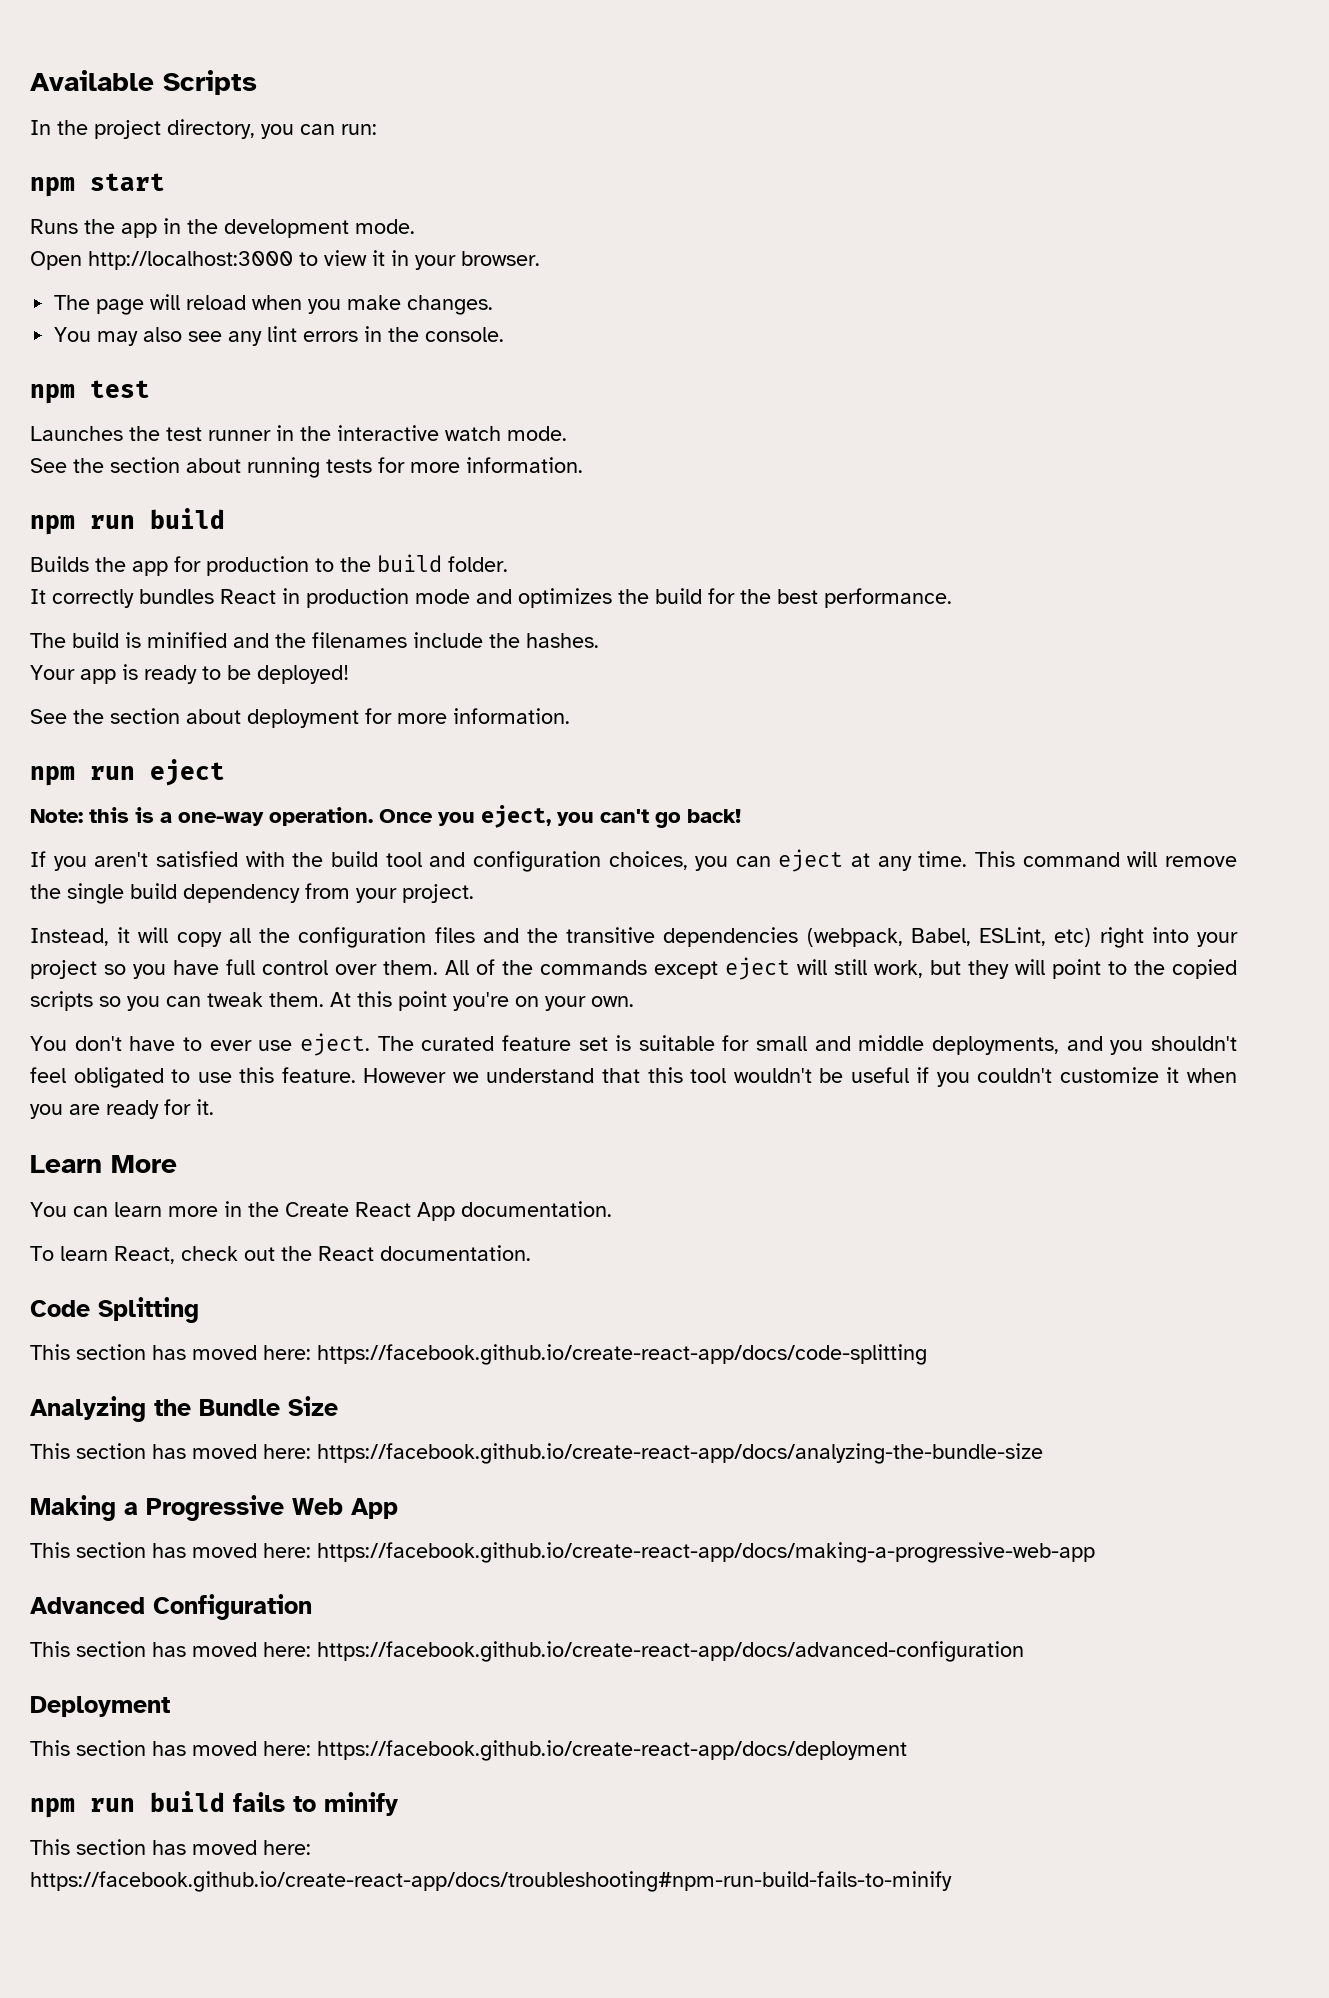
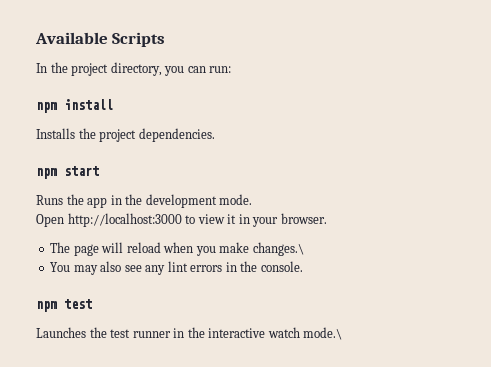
+ npm install
+ Installs the project dependencies.
- The page will reload when you make changes.
+ The page will reload when you make changes.\
- Launches the test runner in the interactive watch mode.
- See the section about running tests for more information.
- npm run build
- Builds the app for production to the build folder.
- It correctly bundles React in production mode and optimizes the build for the best performance.
- The build is minified and the filenames include the hashes.
- Your app is ready to be deployed!
- See the section about deployment for more information.
- npm run eject
- Note: this is a one-way operation. Once you eject, you can't go back!
- If you aren't satisfied with the build tool and configuration choices, you can eject at any time. This command will remove the single build dependency from your project.
- Instead, it will copy all the configuration files and the transitive dependencies (webpack, Babel, ESLint, etc) right into your project so you have full control over them. All of the commands except eject will still work, but they will point to the copied scripts so you can tweak them. At this point you're on your own.
- You don't have to ever use eject. The curated feature set is suitable for small and middle deployments, and you shouldn't feel obligated to use this feature. However we understand that this tool wouldn't be useful if you couldn't customize it when you are ready for it.
- Learn More
- You can learn more in the Create React App documentation.
- To learn React, check out the React documentation.
- Code Splitting
- This section has moved here: https://facebook.github.io/create-react-app/docs/code-splitting
- Analyzing the Bundle Size
- This section has moved here: https://facebook.github.io/create-react-app/docs/analyzing-the-bundle-size
- Making a Progressive Web App
- This section has moved here: https://facebook.github.io/create-react-app/docs/making-a-progressive-web-app
- Advanced Configuration
- This section has moved here: https://facebook.github.io/create-react-app/docs/advanced-configuration
- Deployment
- This section has moved here: https://facebook.github.io/create-react-app/docs/deployment
- npm run build fails to minify
- This section has moved here: https://facebook.github.io/create-react-app/docs/troubleshooting#npm-run-build-fails-to-minify
+ Launches the test runner in the interactive watch mode.\

